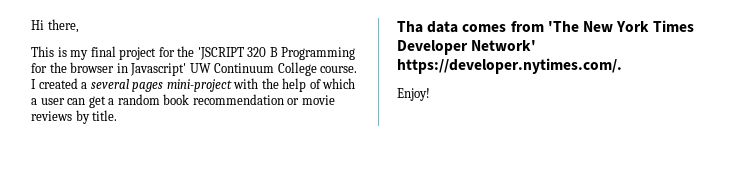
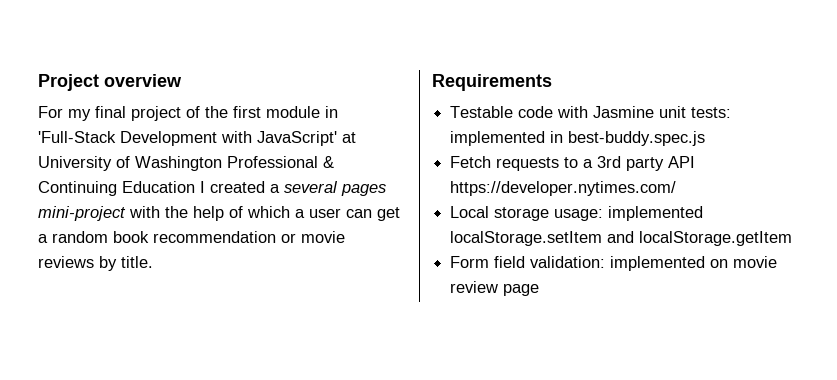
- Hi there,
- This is my final project for the 'JSCRIPT 320 B Programming for the browser in Javascript' UW Continuum College course. I created a several pages mini-project with the help of which a user can get a random book recommendation or movie reviews by title.
+ Project overview
+ For my final project of the first module in 'Full-Stack Development with JavaScript' at University of Washington Professional & Continuing Education I created a several pages mini-project with the help of which a user can get a random book recommendation or movie reviews by title.
- Tha data comes from 'The New York Times Developer Network' https://developer.nytimes.com/.
- Enjoy!
+ Requirements
+ Testable code with Jasmine unit tests: implemented in best-buddy.spec.js
+ Fetch requests to a 3rd party API https://developer.nytimes.com/
+ Local storage usage: implemented localStorage.setItem and localStorage.getItem
+ Form field validation: implemented on movie review page

